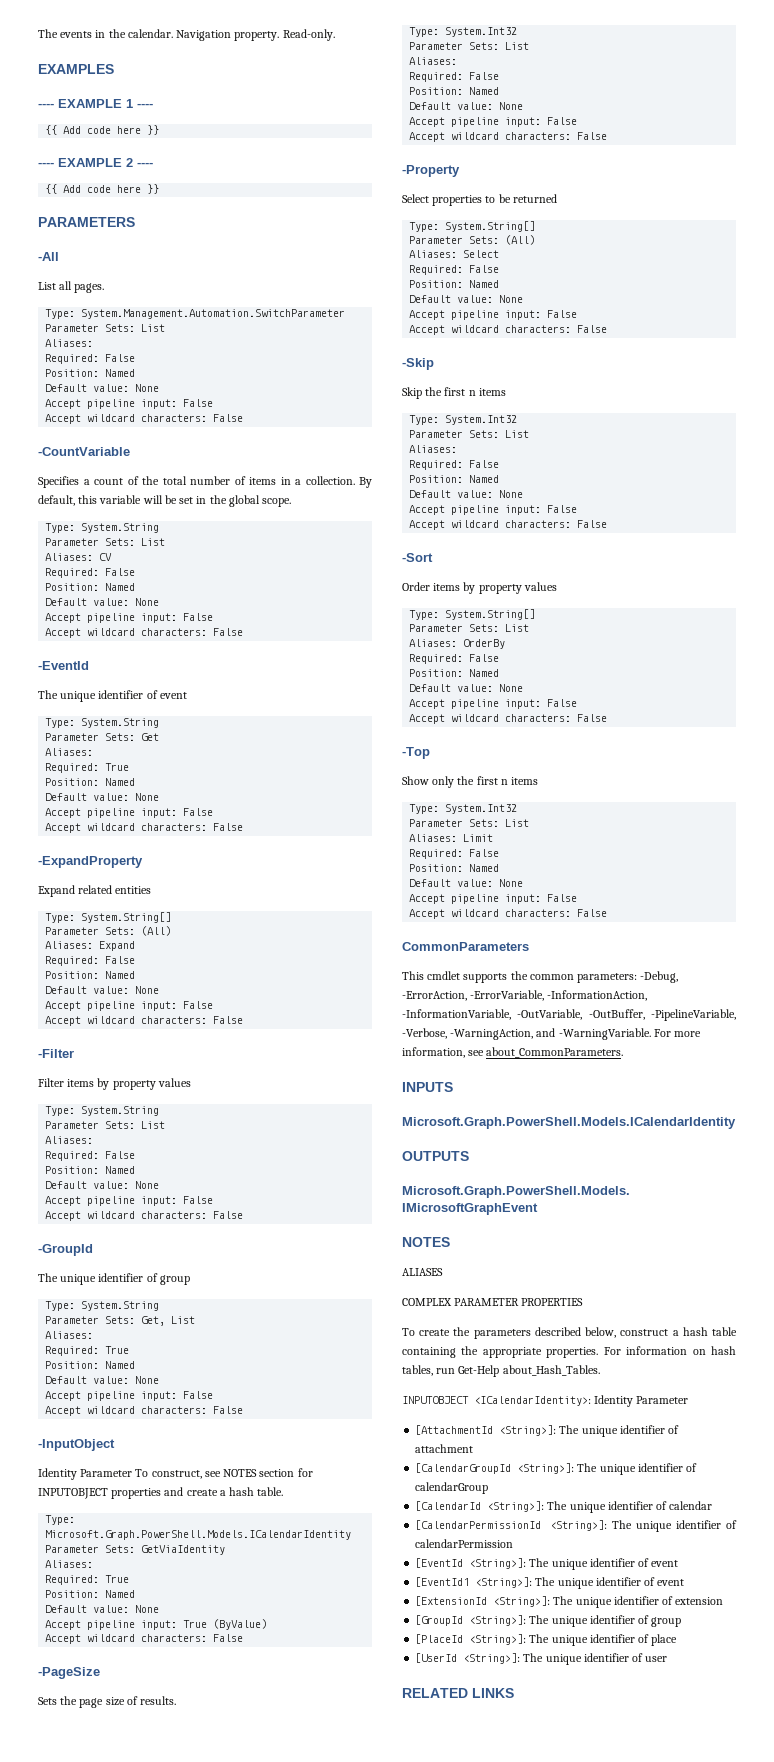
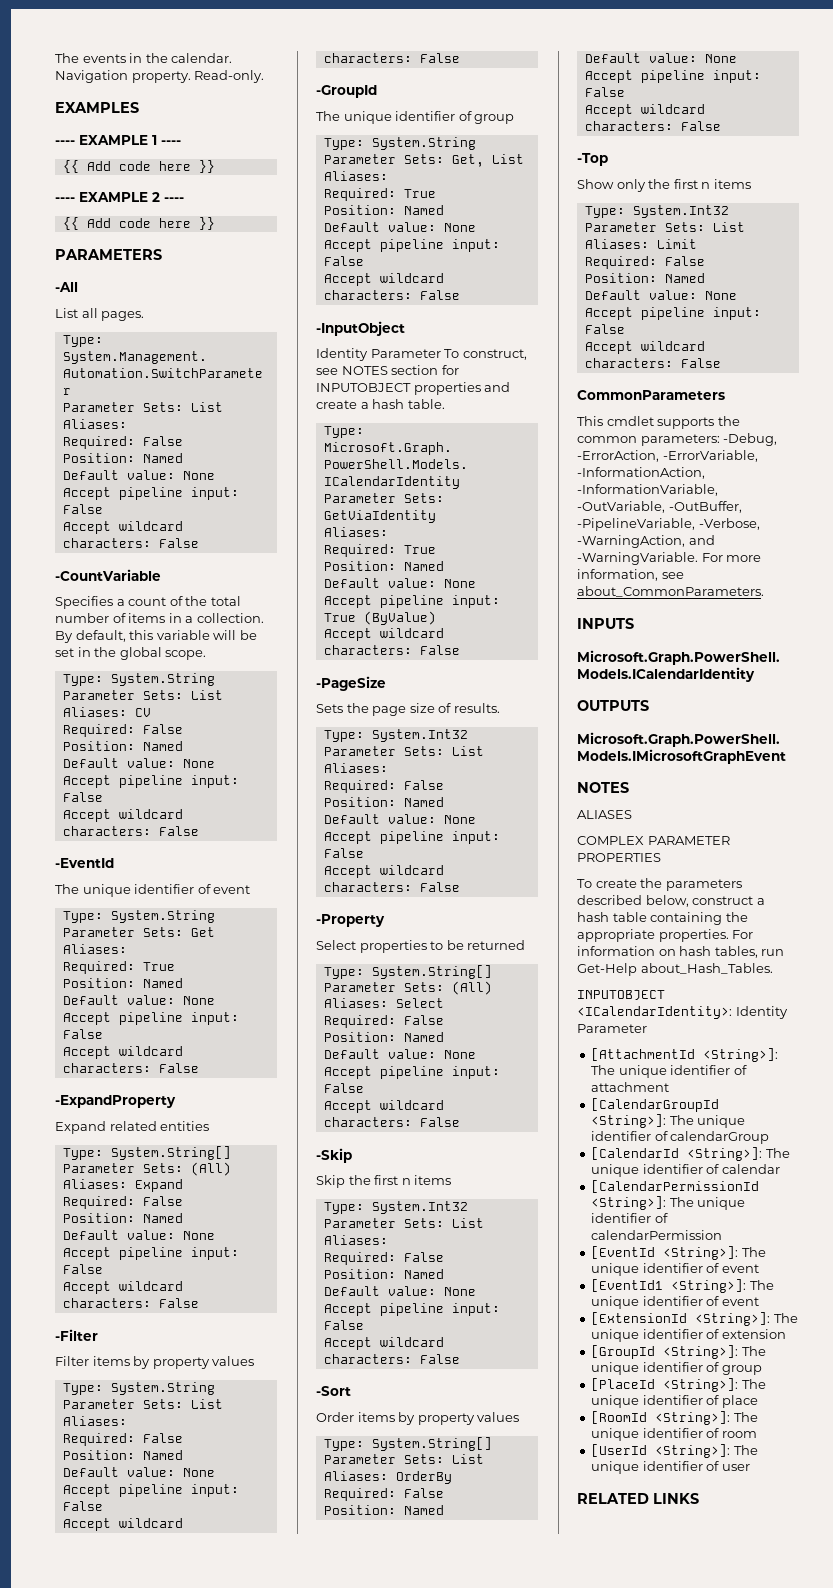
+ [RoomId <String>]: The unique identifier of room

